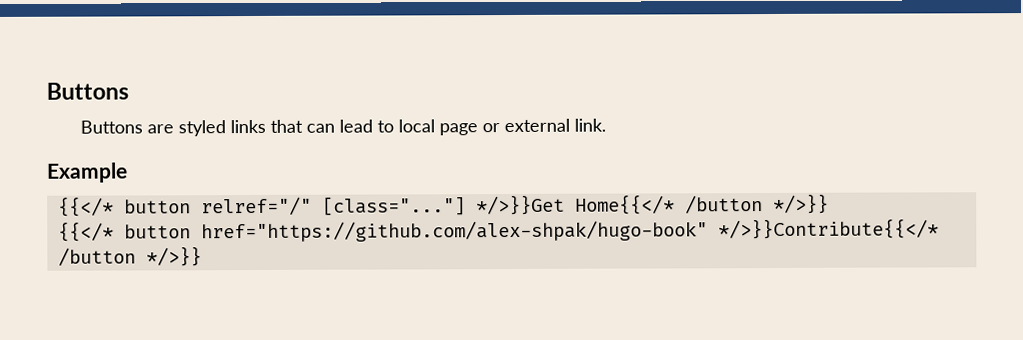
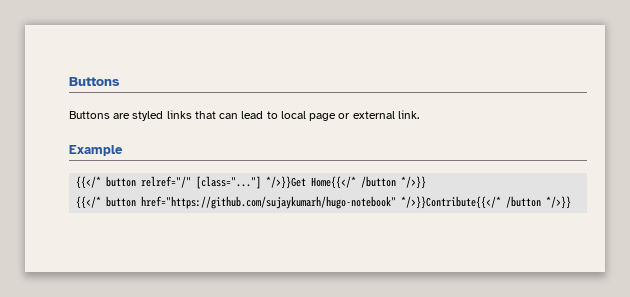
- {{</* button href="https://github.com/alex-shpak/hugo-book" */>}}Contribute{{</* /button */>}}
+ {{</* button href="https://github.com/sujaykumarh/hugo-notebook" */>}}Contribute{{</* /button */>}}

